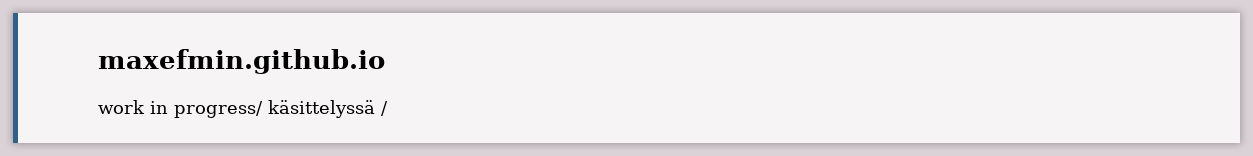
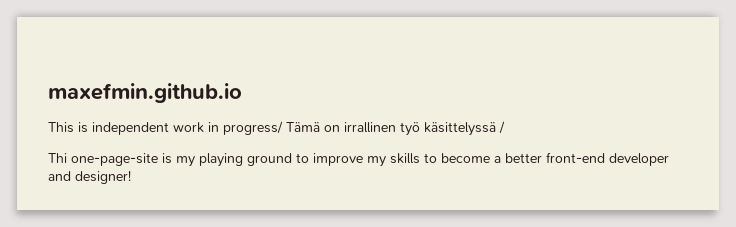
- work in progress/ käsittelyssä /
+ This is independent work in progress/ Tämä on irrallinen työ käsittelyssä /
+ Thi one-page-site is my playing ground to improve my skills to become a better front-end developer and designer!

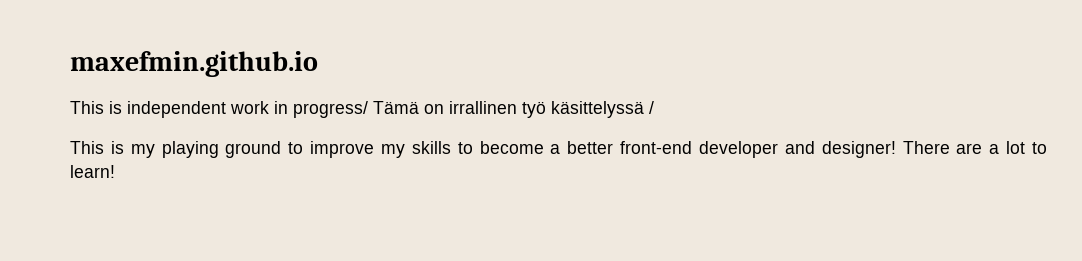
- Thi one-page-site is my playing ground to improve my skills to become a better front-end developer and designer!
+ This is my playing ground to improve my skills to become a better front-end developer and designer!
+ There are a lot to learn!

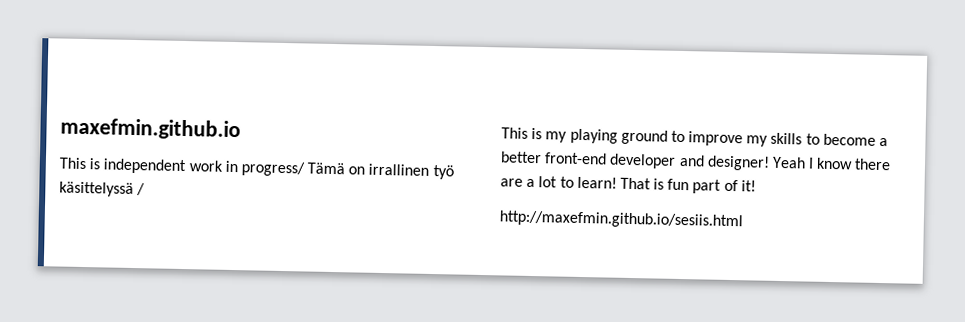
- There are a lot to learn!
+ Yeah I know there are a lot to learn!
+ That is fun part of it!
+ http://maxefmin.github.io/sesiis.html

